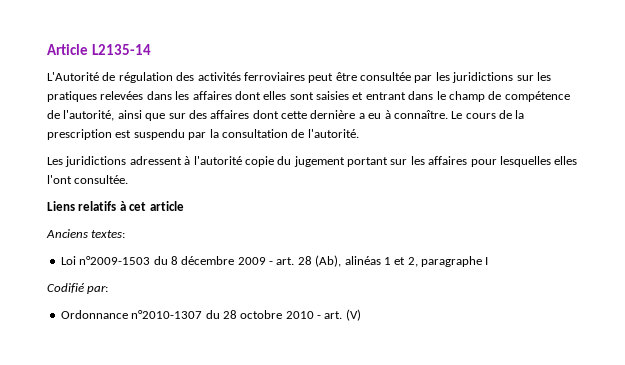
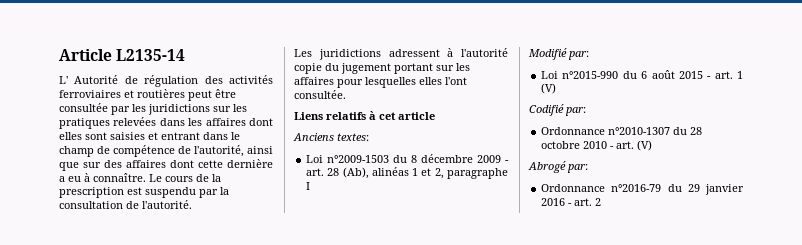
- L'Autorité de régulation des activités ferroviaires peut être consultée par les juridictions sur les pratiques relevées dans les affaires dont elles sont saisies et entrant dans le champ de compétence de l'autorité, ainsi que sur des affaires dont cette dernière a eu à connaître.
+ L' Autorité de régulation des activités ferroviaires et routières peut être consultée par les juridictions sur les pratiques relevées dans les affaires dont elles sont saisies et entrant dans le champ de compétence de l'autorité, ainsi que sur des affaires dont cette dernière a eu à connaître.
+ Modifié par:
+ Loi n°2015-990 du 6 août 2015 - art. 1 (V)
+ Abrogé par:
+ Ordonnance n°2016-79 du 29 janvier 2016 - art. 2

